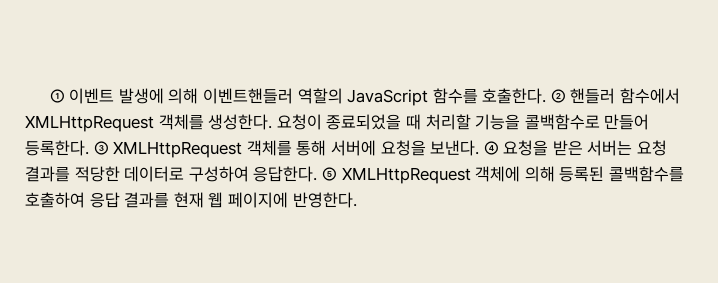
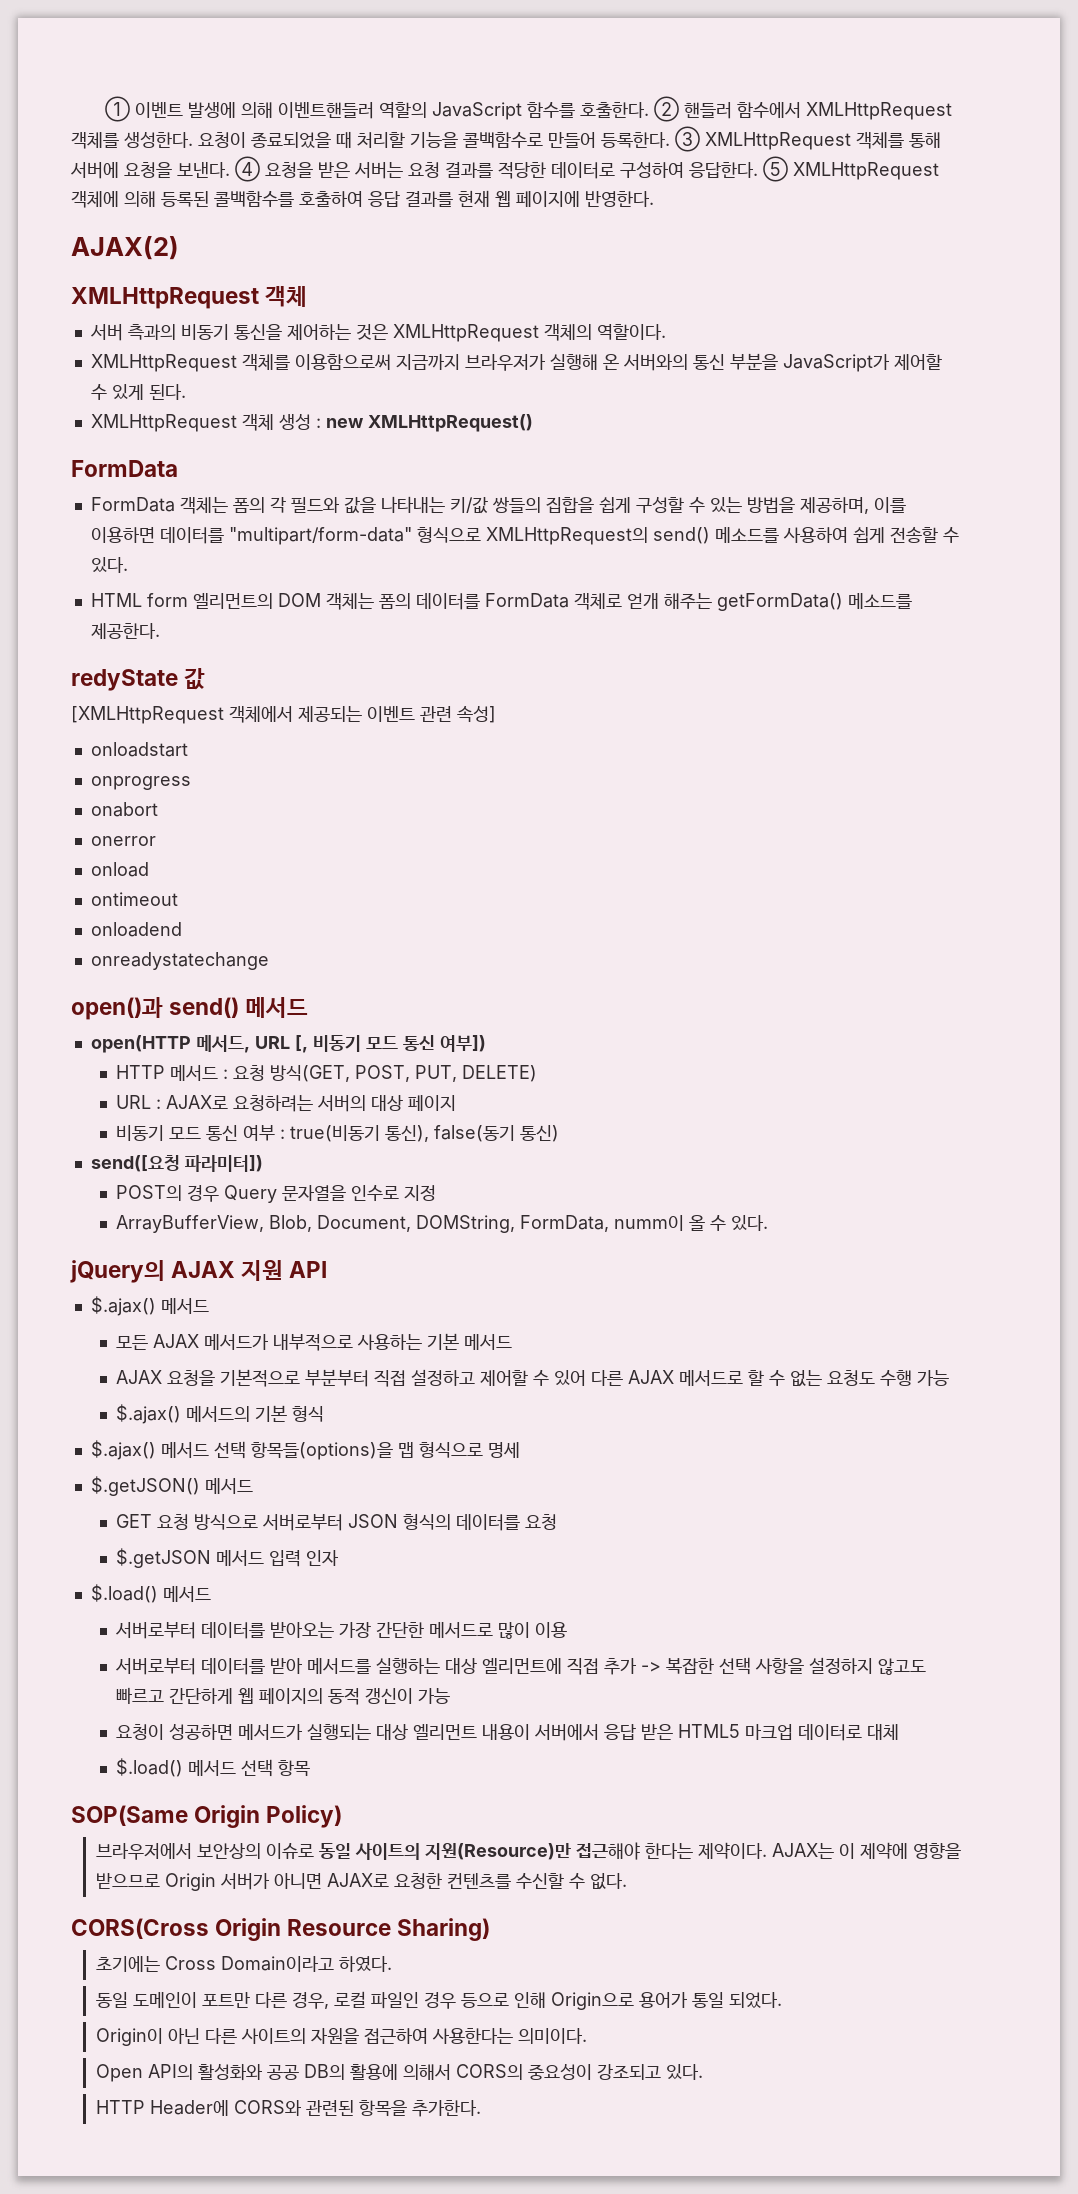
+ AJAX(2)
+ XMLHttpRequest 객체
+ 서버 측과의 비동기 통신을 제어하는 것은 XMLHttpRequest 객체의 역할이다.
+ XMLHttpRequest 객체를 이용함으로써 지금까지 브라우저가 실행해 온 서버와의 통신 부분을 JavaScript가 제어할 수 있게 된다.
+ XMLHttpRequest 객체 생성 : new XMLHttpRequest()
+ FormData
+ FormData 객체는 폼의 각 필드와 값을 나타내는 키/값 쌍들의 집합을 쉽게 구성할 수 있는 방법을 제공하며, 이를 이용하면 데이터를 "multipart/form-data" 형식으로 XMLHttpRequest의 send() 메소드를 사용하여 쉽게 전송할 수 있다.
+ HTML form 엘리먼트의 DOM 객체는 폼의 데이터를 FormData 객체로 얻개 해주는 getFormData() 메소드를 제공한다.
+ redyState 값
+ [XMLHttpRequest 객체에서 제공되는 이벤트 관련 속성]
+ onloadstart
+ onprogress
+ onabort
+ onerror
+ onload
+ ontimeout
+ onloadend
+ onreadystatechange
+ open()과 send() 메서드
+ open(HTTP 메서드, URL [, 비동기 모드 통신 여부])
+ HTTP 메서드 : 요청 방식(GET, POST, PUT, DELETE)
+ URL : AJAX로 요청하려는 서버의 대상 페이지
+ 비동기 모드 통신 여부 : true(비동기 통신), false(동기 통신)
+ send([요청 파라미터])
+ POST의 경우 Query 문자열을 인수로 지정
+ ArrayBufferView, Blob, Document, DOMString, FormData, numm이 올 수 있다.
+ jQuery의 AJAX 지원 API
+ $.ajax() 메서드
+ 모든 AJAX 메서드가 내부적으로 사용하는 기본 메서드
+ AJAX 요청을 기본적으로 부분부터 직접 설정하고 제어할 수 있어 다른 AJAX 메서드로 할 수 없는 요청도 수행 가능
+ $.ajax() 메서드의 기본 형식
+ $.ajax() 메서드 선택 항목들(options)을 맵 형식으로 명세
+ $.getJSON() 메서드
+ GET 요청 방식으로 서버로부터 JSON 형식의 데이터를 요청
+ $.getJSON 메서드 입력 인자
+ $.load() 메서드
+ 서버로부터 데이터를 받아오는 가장 간단한 메서드로 많이 이용
+ 서버로부터 데이터를 받아 메서드를 실행하는 대상 엘리먼트에 직접 추가 -> 복잡한 선택 사항을 설정하지 않고도 빠르고 간단하게 웹 페이지의 동적 갱신이 가능
+ 요청이 성공하면 메서드가 실행되는 대상 엘리먼트 내용이 서버에서 응답 받은 HTML5 마크업 데이터로 대체
+ $.load() 메서드 선택 항목
+ SOP(Same Origin Policy)
+ 브라우저에서 보안상의 이슈로 동일 사이트의 지원(Resource)만 접근해야 한다는 제약이다. AJAX는 이 제약에 영향을 받으므로 Origin 서버가 아니면 AJAX로 요청한 컨텐츠를 수신할 수 없다.
+ CORS(Cross Origin Resource Sharing)
+ 초기에는 Cross Domain이라고 하였다.
+ 동일 도메인이 포트만 다른 경우, 로컬 파일인 경우 등으로 인해 Origin으로 용어가 통일 되었다.
+ Origin이 아닌 다른 사이트의 자원을 접근하여 사용한다는 의미이다.
+ Open API의 활성화와 공공 DB의 활용에 의해서 CORS의 중요성이 강조되고 있다.
+ HTTP Header에 CORS와 관련된 항목을 추가한다.

